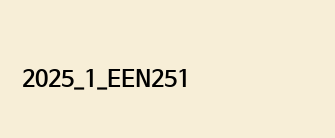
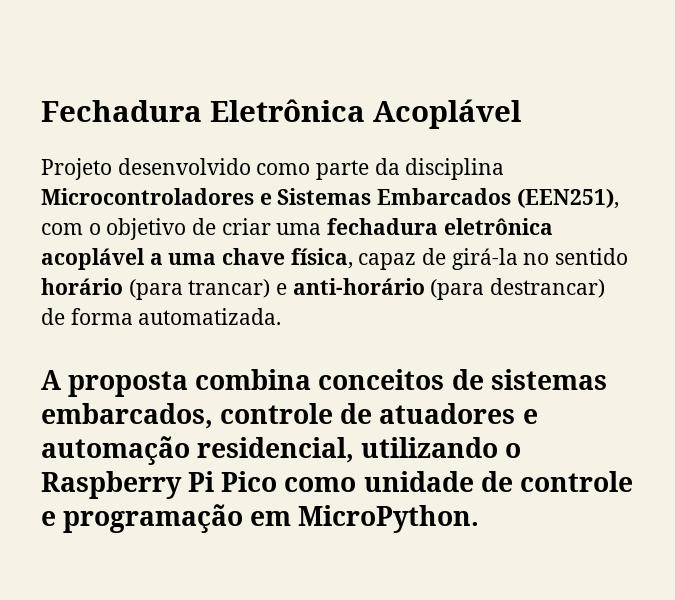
- 2025_1_EEN251
+ Fechadura Eletrônica Acoplável
+ Projeto desenvolvido como parte da disciplina Microcontroladores e Sistemas Embarcados (EEN251), com o objetivo de criar uma fechadura eletrônica acoplável a uma chave física, capaz de girá-la no sentido horário (para trancar) e anti-horário (para destrancar) de forma automatizada.
+ A proposta combina conceitos de sistemas embarcados, controle de atuadores e automação residencial, utilizando o Raspberry Pi Pico como unidade de controle e programação em MicroPython.

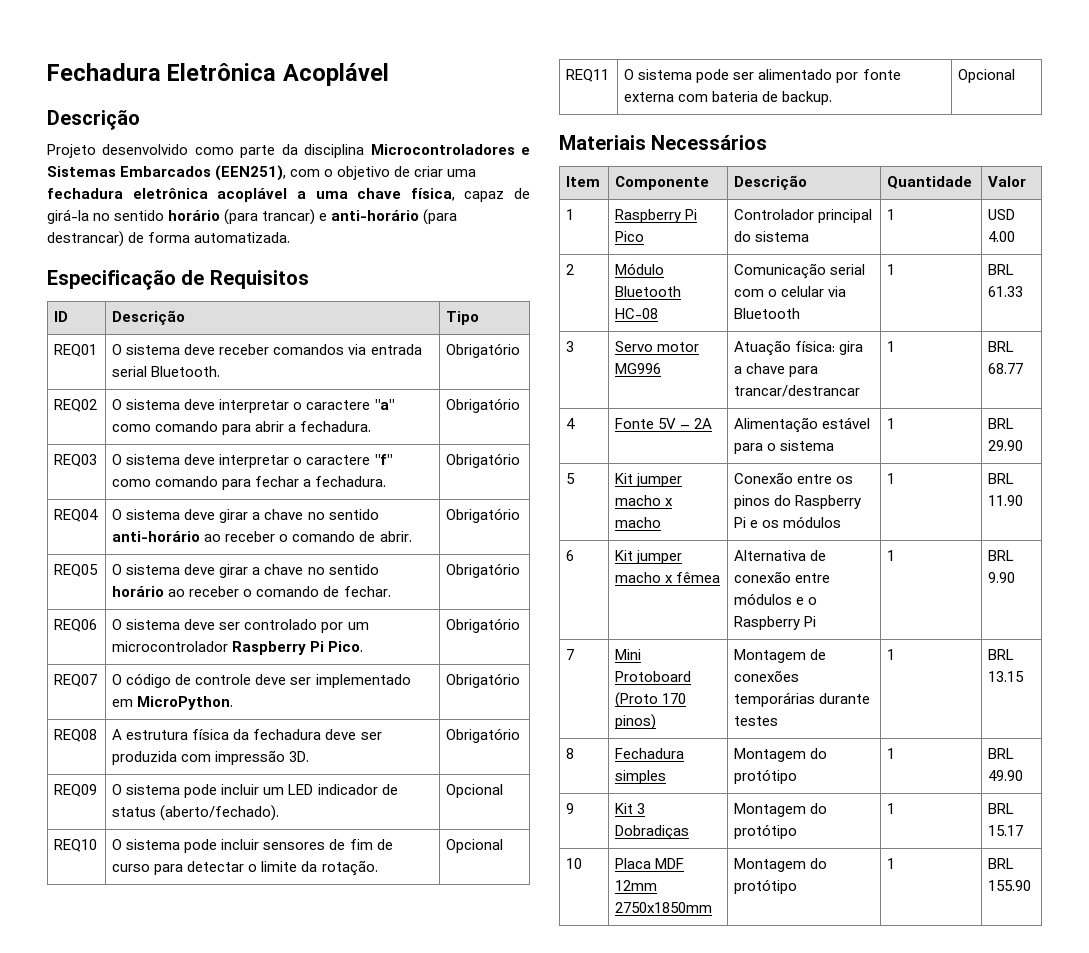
  Fechadura Eletrônica Acoplável
+ Descrição
- A proposta combina conceitos de sistemas embarcados, controle de atuadores e automação residencial, utilizando o Raspberry Pi Pico como unidade de controle e programação em MicroPython.
+ Especificação de Requisitos
+ ID | Descrição | Tipo
+ REQ01 | O sistema deve receber comandos via entrada serial Bluetooth. | Obrigatório
+ REQ02 | O sistema deve interpretar o caractere "a" como comando para abrir a fechadura. | Obrigatório
+ REQ03 | O sistema deve interpretar o caractere "f" como comando para fechar a fechadura. | Obrigatório
+ REQ04 | O sistema deve girar a chave no sentido anti-horário ao receber o comando de abrir. | Obrigatório
+ REQ05 | O sistema deve girar a chave no sentido horário ao receber o comando de fechar. | Obrigatório
+ REQ06 | O sistema deve ser controlado por um microcontrolador Raspberry Pi Pico. | Obrigatório
+ REQ07 | O código de controle deve ser implementado em MicroPython. | Obrigatório
+ REQ08 | A estrutura física da fechadura deve ser produzida com impressão 3D. | Obrigatório
+ REQ09 | O sistema pode incluir um LED indicador de status (aberto/fechado). | Opcional
+ REQ10 | O sistema pode incluir sensores de fim de curso para detectar o limite da rotação. | Opcional
+ REQ11 | O sistema pode ser alimentado por fonte externa com bateria de backup. | Opcional
+ Materiais Necessários
+ Item | Componente | Descrição | Quantidade | Valor
+ 1 | Raspberry Pi Pico | Controlador principal do sistema | 1 | USD 4.00
+ 2 | Módulo Bluetooth HC-08 | Comunicação serial com o celular via Bluetooth | 1 | BRL 61.33
+ 3 | Servo motor MG996 | Atuação física: gira a chave para trancar/destrancar | 1 | BRL 68.77
+ 4 | Fonte 5V – 2A | Alimentação estável para o sistema | 1 | BRL 29.90
+ 5 | Kit jumper macho x macho | Conexão entre os pinos do Raspberry Pi e os módulos | 1 | BRL 11.90
+ 6 | Kit jumper macho x fêmea | Alternativa de conexão entre módulos e o Raspberry Pi | 1 | BRL 9.90
+ 7 | Mini Protoboard (Proto 170 pinos) | Montagem de conexões temporárias durante testes | 1 | BRL 13.15
+ 8 | Fechadura simples | Montagem do protótipo | 1 | BRL 49.90
+ 9 | Kit 3 Dobradiças | Montagem do protótipo | 1 | BRL 15.17
+ 10 | Placa MDF 12mm 2750x1850mm | Montagem do protótipo | 1 | BRL 155.90

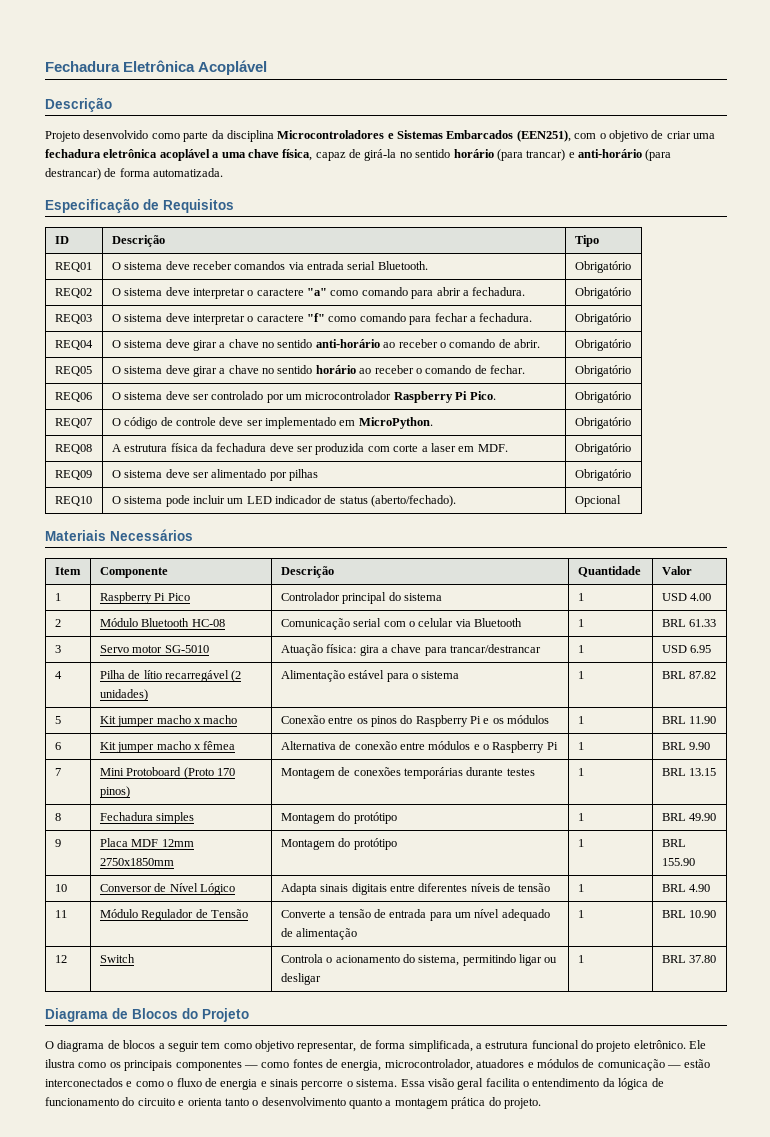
- REQ08 | A estrutura física da fechadura deve ser produzida com impressão 3D. | Obrigatório
- REQ09 | O sistema pode incluir um LED indicador de status (aberto/fechado). | Opcional
+ REQ08 | A estrutura física da fechadura deve ser produzida com corte a laser em MDF. | Obrigatório
+ REQ09 | O sistema deve ser alimentado por pilhas | Obrigatório
+ REQ10 | O sistema pode incluir um LED indicador de status (aberto/fechado). | Opcional
- REQ10 | O sistema pode incluir sensores de fim de curso para detectar o limite da rotação. | Opcional
- REQ11 | O sistema pode ser alimentado por fonte externa com bateria de backup. | Opcional
- 3 | Servo motor MG996 | Atuação física: gira a chave para trancar/destrancar | 1 | BRL 68.77
+ 3 | Servo motor SG-5010 | Atuação física: gira a chave para trancar/destrancar | 1 | USD 6.95
- 4 | Fonte 5V – 2A | Alimentação estável para o sistema | 1 | BRL 29.90
+ 4 | Pilha de lítio recarregável (2 unidades) | Alimentação estável para o sistema | 1 | BRL 87.82
- 9 | Kit 3 Dobradiças | Montagem do protótipo | 1 | BRL 15.17
- 10 | Placa MDF 12mm 2750x1850mm | Montagem do protótipo | 1 | BRL 155.90
+ 9 | Placa MDF 12mm 2750x1850mm | Montagem do protótipo | 1 | BRL 155.90
+ 10 | Conversor de Nível Lógico | Adapta sinais digitais entre diferentes níveis de tensão | 1 | BRL 4.90
+ 11 | Módulo Regulador de Tensão | Converte a tensão de entrada para um nível adequado de alimentação | 1 | BRL 10.90
+ 12 | Switch | Controla o acionamento do sistema, permitindo ligar ou desligar | 1 | BRL 37.80
+ Diagrama de Blocos do Projeto
+ O diagrama de blocos a seguir tem como objetivo representar, de forma simplificada, a estrutura funcional do projeto eletrônico. Ele ilustra como os principais componentes — como fontes de energia, microcontrolador, atuadores e módulos de comunicação — estão interconectados e como o fluxo de energia e sinais percorre o sistema. Essa visão geral facilita o entendimento da lógica de funcionamento do circuito e orienta tanto o desenvolvimento quanto a montagem prática do projeto.

